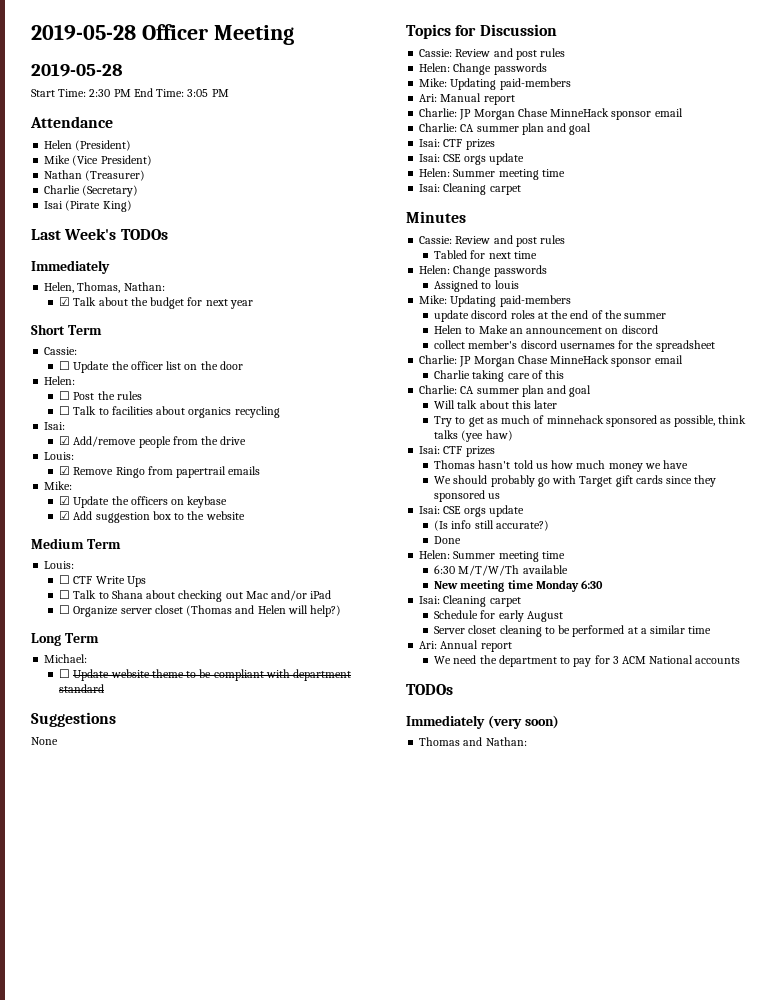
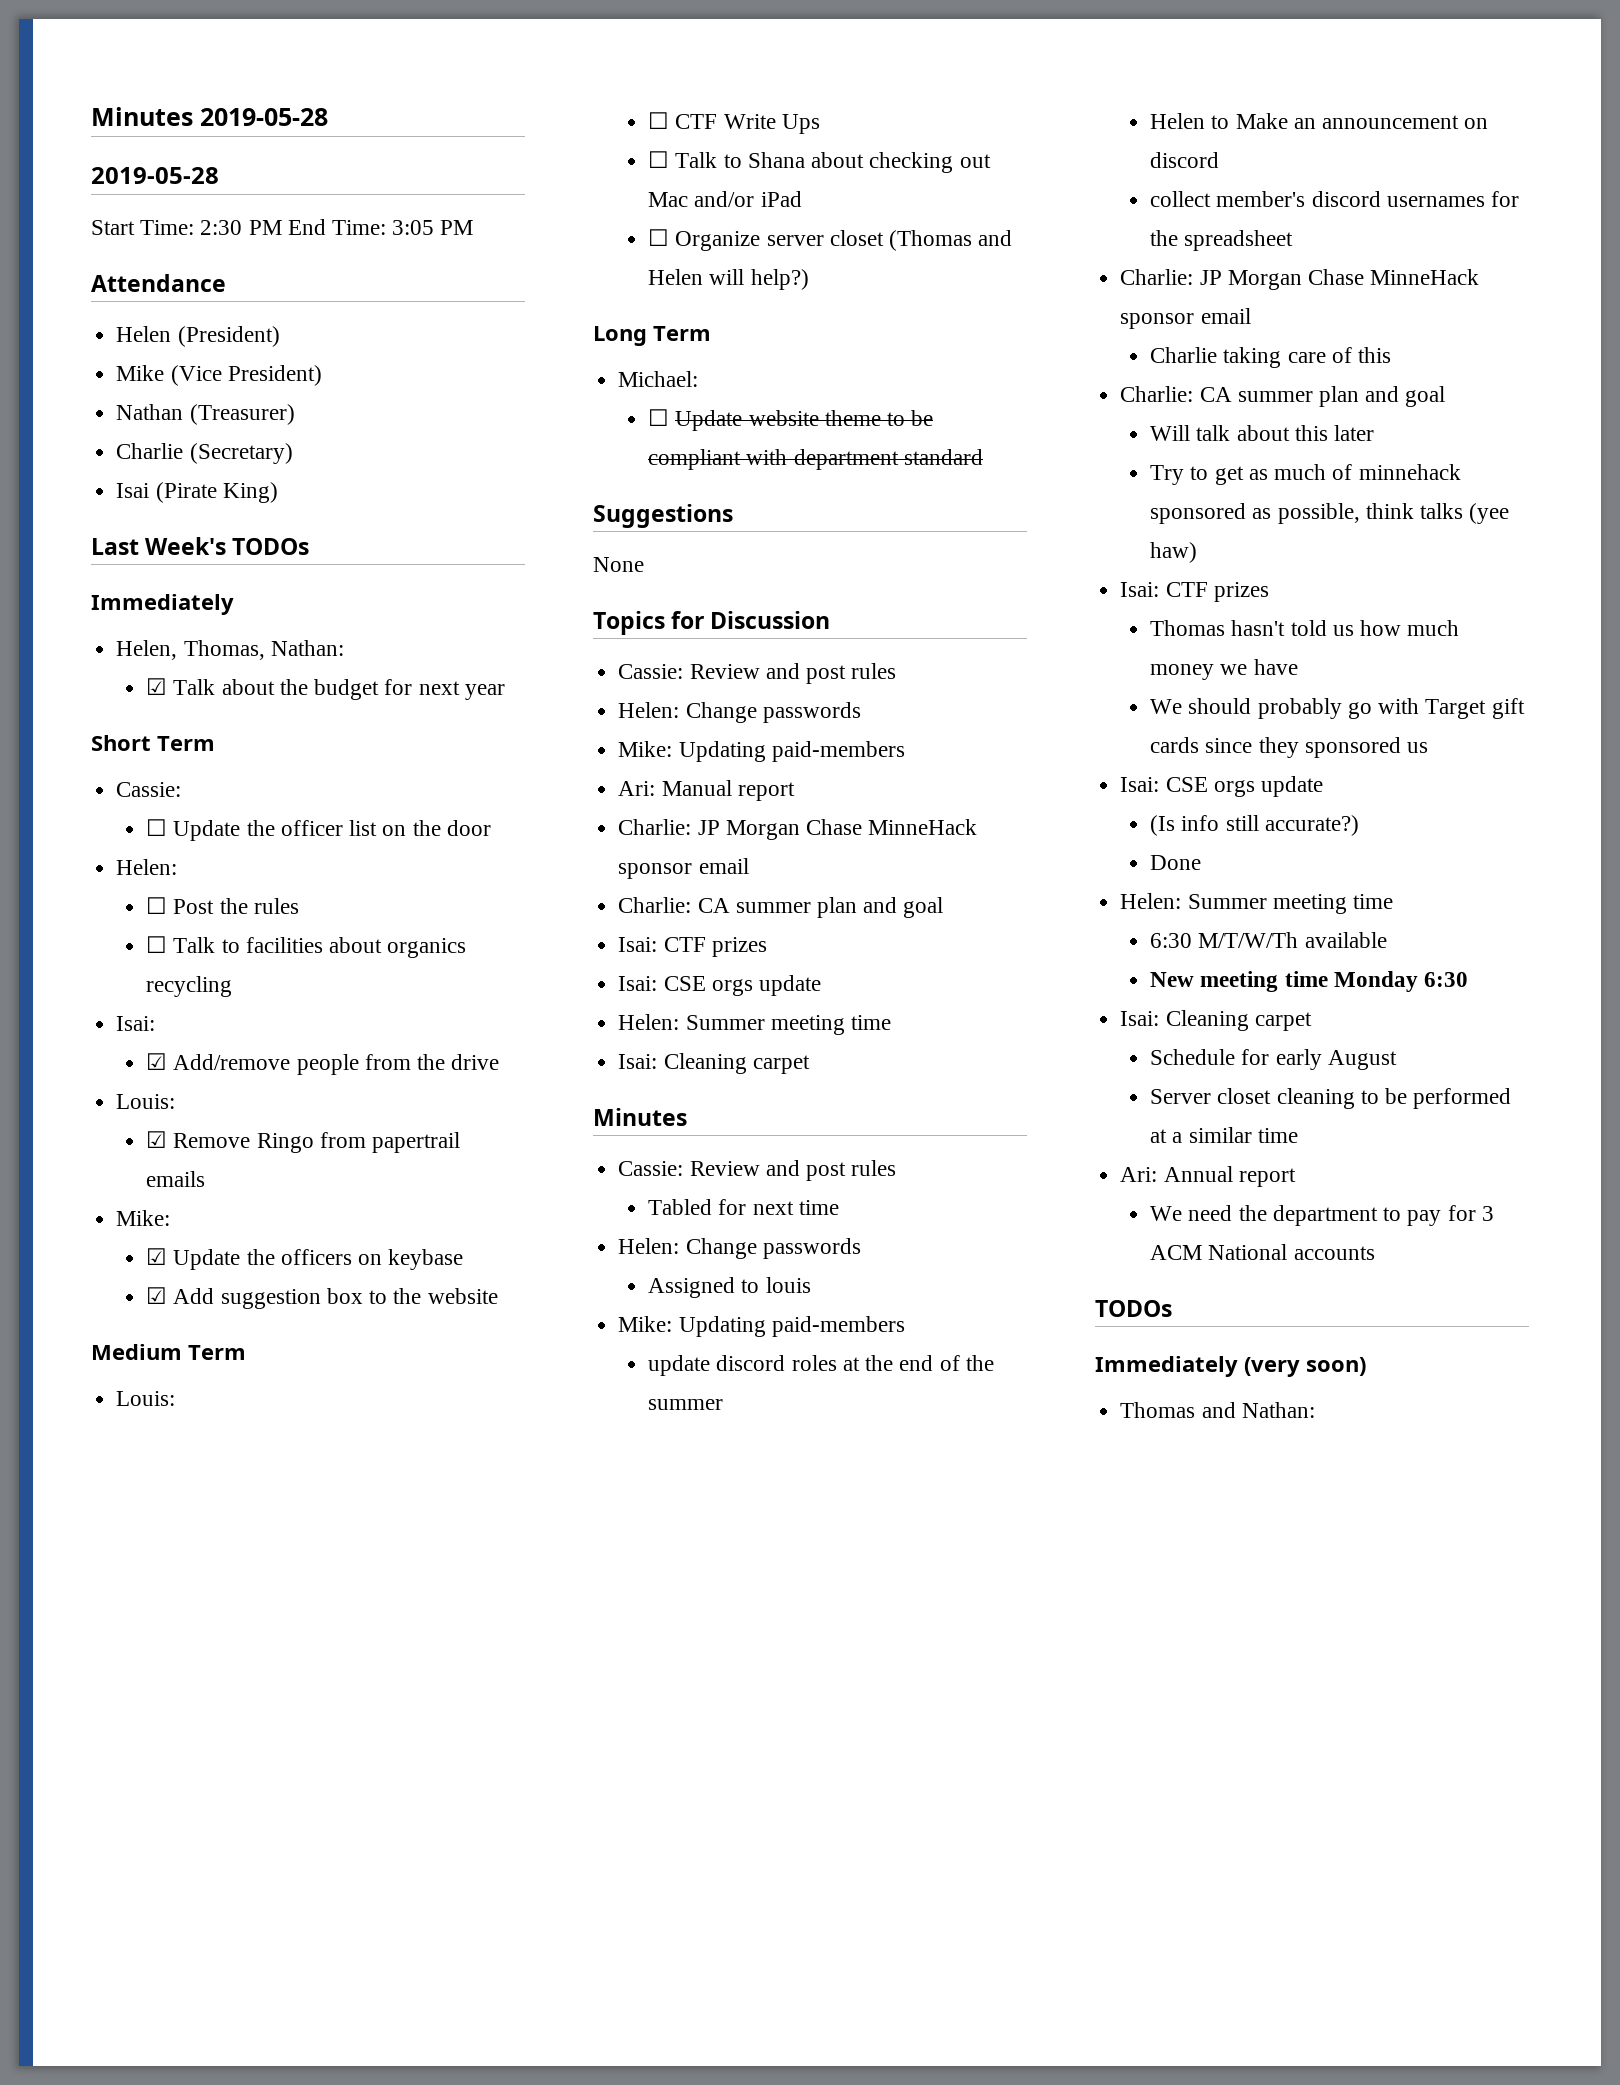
- 2019-05-28 Officer Meeting
+ Minutes 2019-05-28

